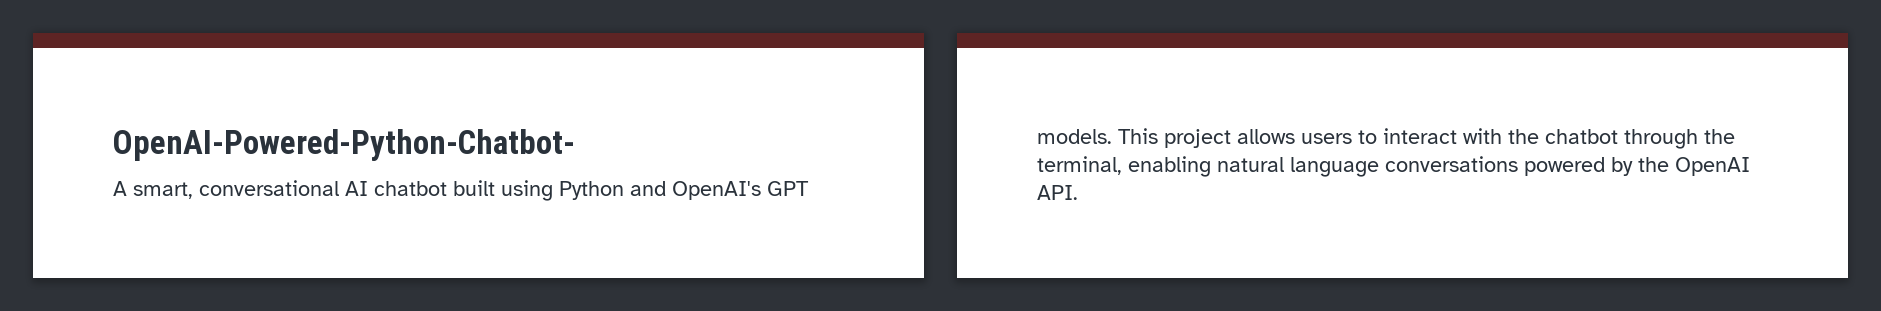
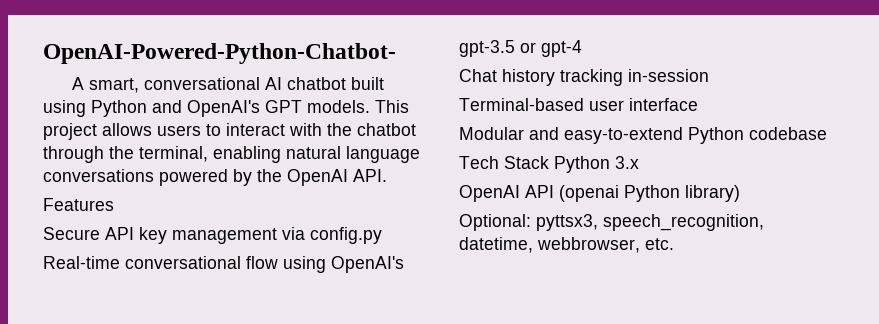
+ Features
+ Secure API key management via config.py
+ Real-time conversational flow using OpenAI's gpt-3.5 or gpt-4
+ Chat history tracking in-session
+ Terminal-based user interface
+ Modular and easy-to-extend Python codebase
+ Tech Stack Python 3.x
+ OpenAI API (openai Python library)
+ Optional: pyttsx3, speech_recognition, datetime, webbrowser, etc.

